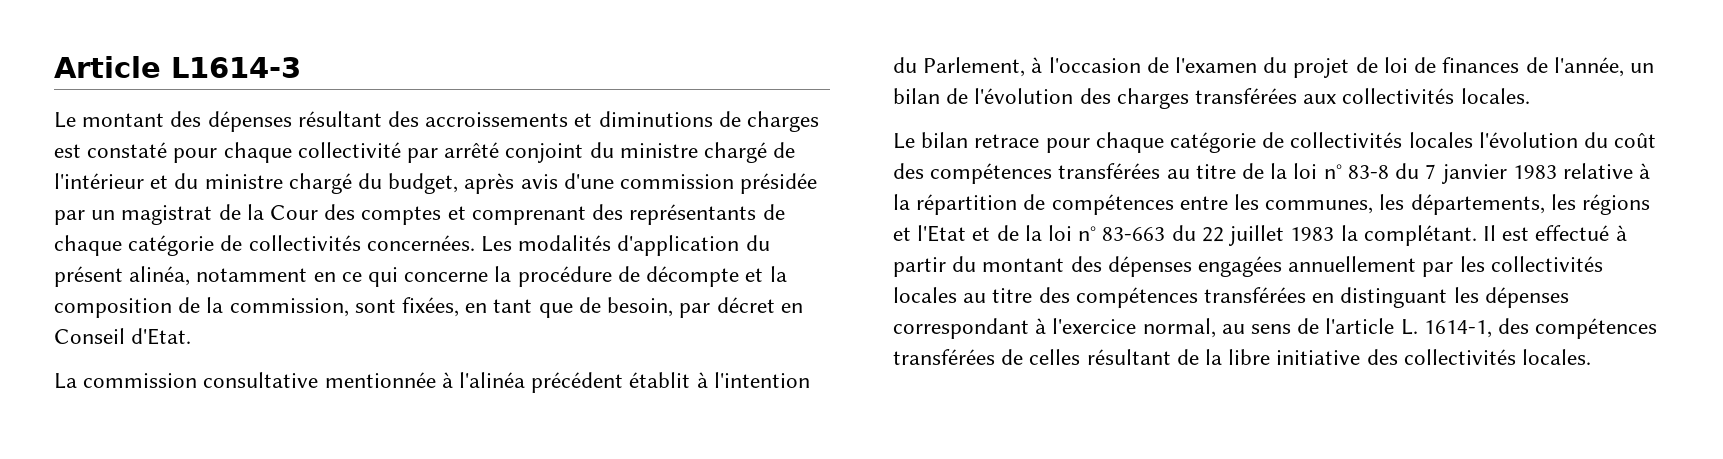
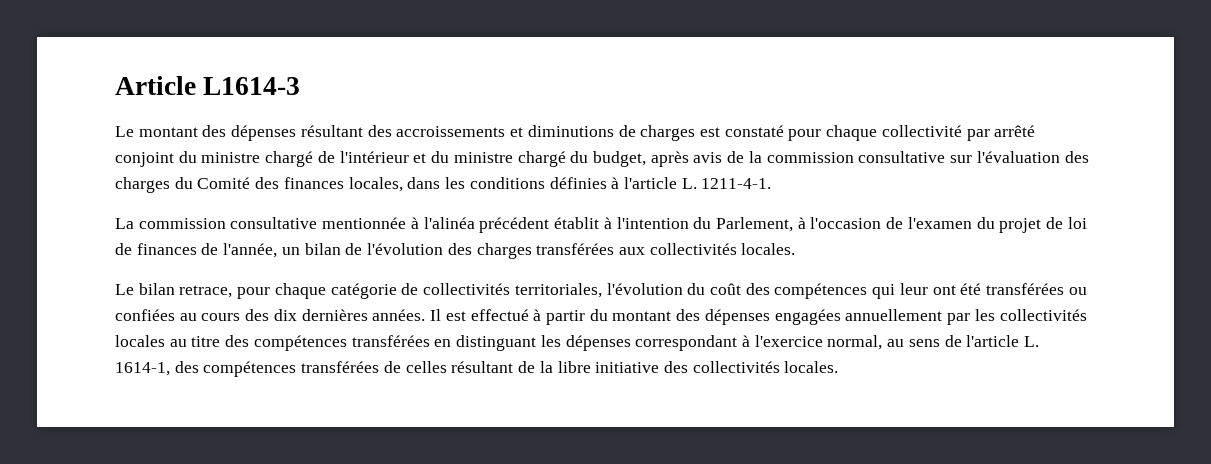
- Le montant des dépenses résultant des accroissements et diminutions de charges est constaté pour chaque collectivité par arrêté conjoint du ministre chargé de l'intérieur et du ministre chargé du budget, après avis d'une commission présidée par un magistrat de la Cour des comptes et comprenant des représentants de chaque catégorie de collectivités concernées. Les modalités d'application du présent alinéa, notamment en ce qui concerne la procédure de décompte et la composition de la commission, sont fixées, en tant que de besoin, par décret en Conseil d'Etat.
+ Le montant des dépenses résultant des accroissements et diminutions de charges est constaté pour chaque collectivité par arrêté conjoint du ministre chargé de l'intérieur et du ministre chargé du budget, après avis de la commission consultative sur l'évaluation des charges du Comité des finances locales, dans les conditions définies à l'article L. 1211-4-1.
- Le bilan retrace pour chaque catégorie de collectivités locales l'évolution du coût des compétences transférées au titre de la loi n° 83-8 du 7 janvier 1983 relative à la répartition de compétences entre les communes, les départements, les régions et l'Etat et de la loi n° 83-663 du 22 juillet 1983 la complétant.
+ Le bilan retrace, pour chaque catégorie de collectivités territoriales, l'évolution du coût des compétences qui leur ont été transférées ou confiées au cours des dix dernières années.

